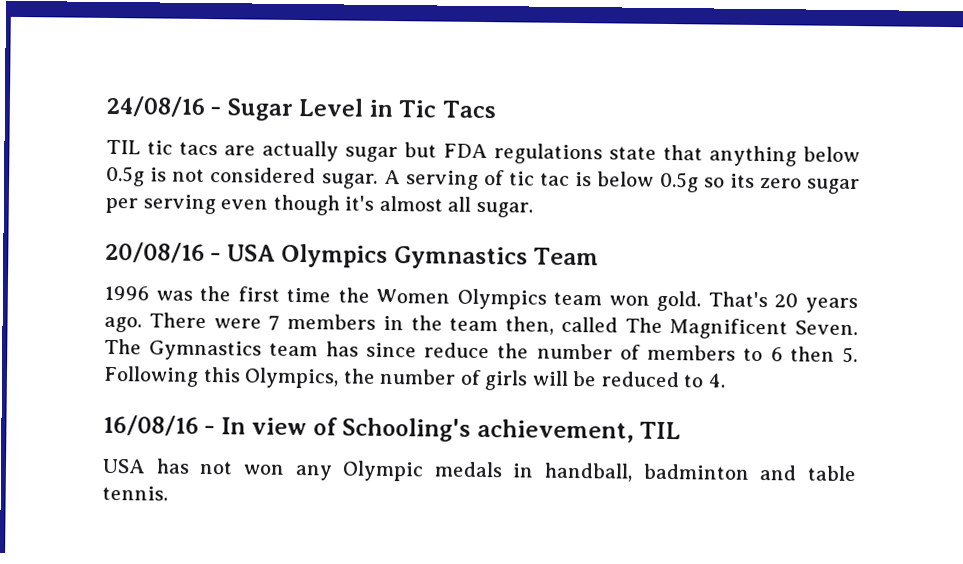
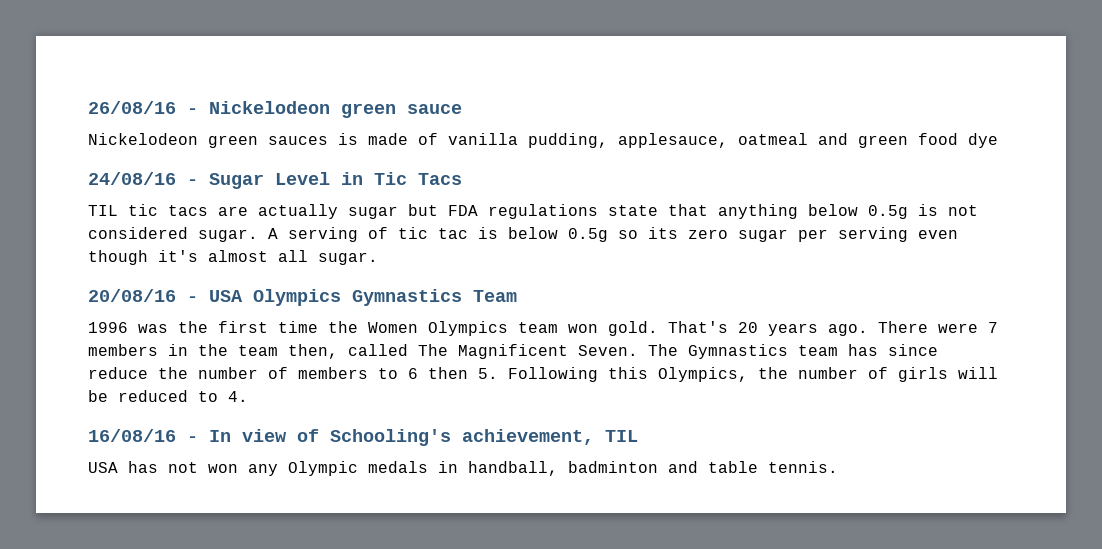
+ 26/08/16 - Nickelodeon green sauce
+ Nickelodeon green sauces is made of vanilla pudding, applesauce, oatmeal and green food dye

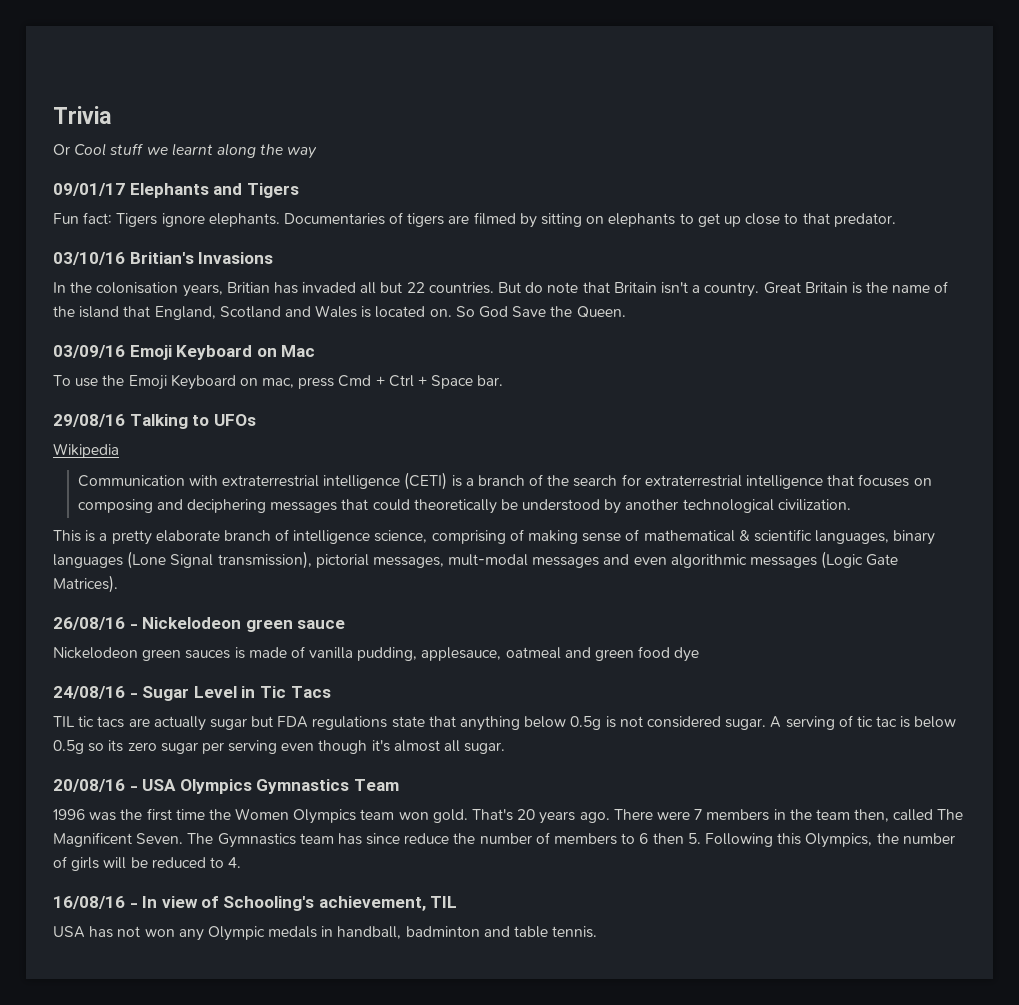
+ Trivia
+ Or Cool stuff we learnt along the way
+ 09/01/17 Elephants and Tigers
+ Fun fact: Tigers ignore elephants. Documentaries of tigers are filmed by sitting on elephants to get up close to that predator.
+ 03/10/16 Britian's Invasions
+ In the colonisation years, Britian has invaded all but 22 countries. But do note that Britain isn't a country. Great Britain is the name of the island that England, Scotland and Wales is located on. So God Save the Queen.
+ 03/09/16 Emoji Keyboard on Mac
+ To use the Emoji Keyboard on mac, press Cmd + Ctrl + Space bar.
+ 29/08/16 Talking to UFOs
+ Wikipedia
+ Communication with extraterrestrial intelligence (CETI) is a branch of the search for extraterrestrial intelligence that focuses on composing and deciphering messages that could theoretically be understood by another technological civilization.
+ This is a pretty elaborate branch of intelligence science, comprising of making sense of mathematical & scientific languages, binary languages (Lone Signal transmission), pictorial messages, mult-modal messages and even algorithmic messages (Logic Gate Matrices).

